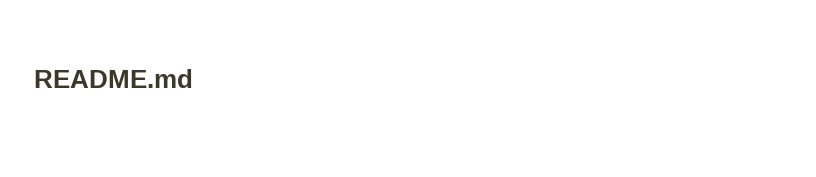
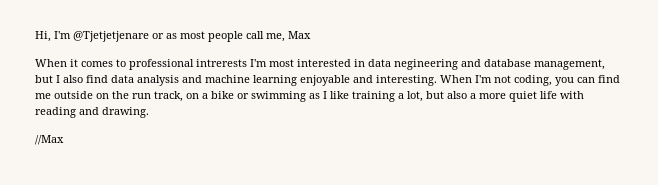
- README.md
+ Hi, I'm @Tjetjetjenare or as most people call me, Max
+ When it comes to professional intrerests I'm most interested in data negineering and database management, but I also find data analysis and machine learning enjoyable and interesting. When I'm not coding, you can find me outside on the run track, on a bike or swimming as I like training a lot, but also a more quiet life with reading and drawing.
+ //Max

